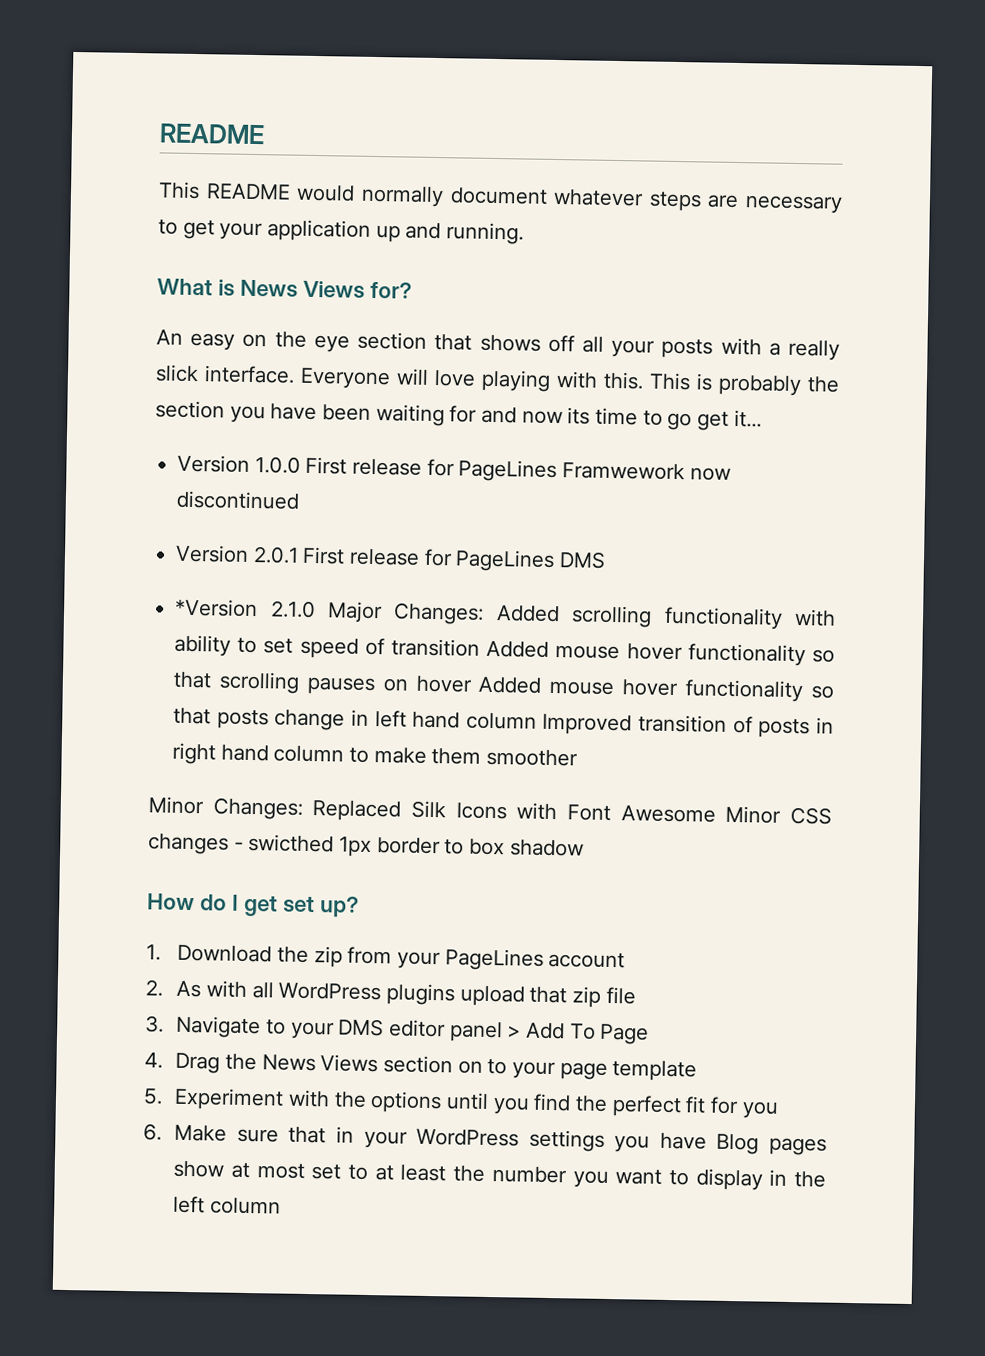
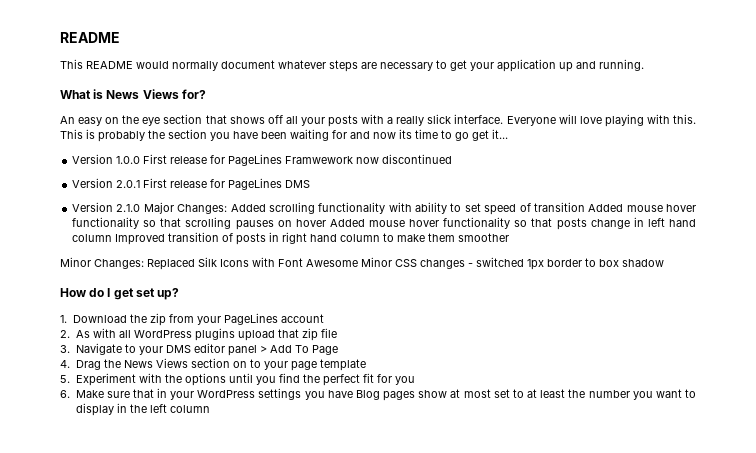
- *Version 2.1.0 Major Changes: Added scrolling functionality with ability to set speed of transition Added mouse hover functionality so that scrolling pauses on hover Added mouse hover functionality so that posts change in left hand column Improved transition of posts in right hand column to make them smoother
+ Version 2.1.0 Major Changes: Added scrolling functionality with ability to set speed of transition Added mouse hover functionality so that scrolling pauses on hover Added mouse hover functionality so that posts change in left hand column Improved transition of posts in right hand column to make them smoother
- Minor Changes: Replaced Silk Icons with Font Awesome Minor CSS changes - swicthed 1px border to box shadow
+ Minor Changes: Replaced Silk Icons with Font Awesome Minor CSS changes - switched 1px border to box shadow

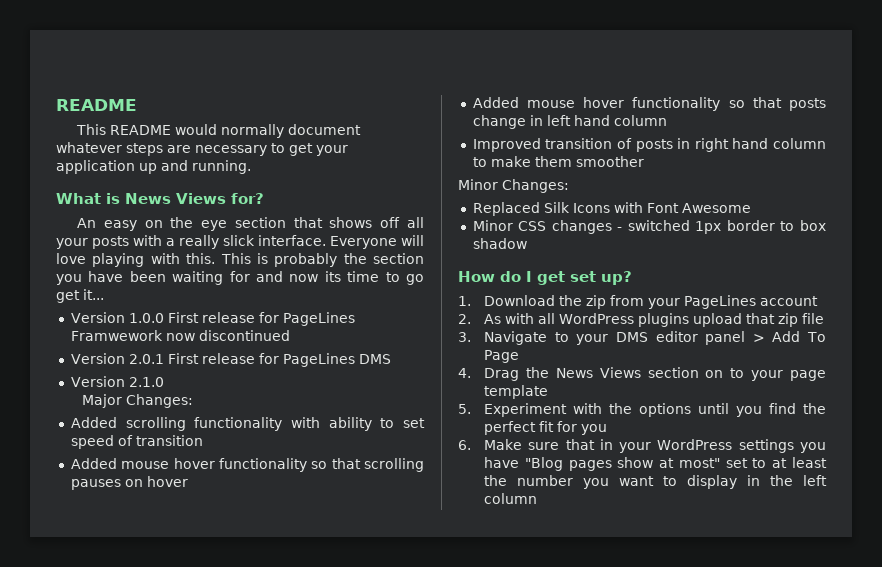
- Version 2.1.0 Major Changes: Added scrolling functionality with ability to set speed of transition Added mouse hover functionality so that scrolling pauses on hover Added mouse hover functionality so that posts change in left hand column Improved transition of posts in right hand column to make them smoother
+ Version 2.1.0
+ Major Changes:
+ Added scrolling functionality with ability to set speed of transition
+ Added mouse hover functionality so that scrolling pauses on hover
+ Added mouse hover functionality so that posts change in left hand column
+ Improved transition of posts in right hand column to make them smoother
- Minor Changes: Replaced Silk Icons with Font Awesome Minor CSS changes - switched 1px border to box shadow
+ Minor Changes:
+ Replaced Silk Icons with Font Awesome
+ Minor CSS changes - switched 1px border to box shadow
- 6. Make sure that in your WordPress settings you have Blog pages show at most set to at least the number you want to display in the left column
+ 6. Make sure that in your WordPress settings you have "Blog pages show at most" set to at least the number you want to display in the left column

